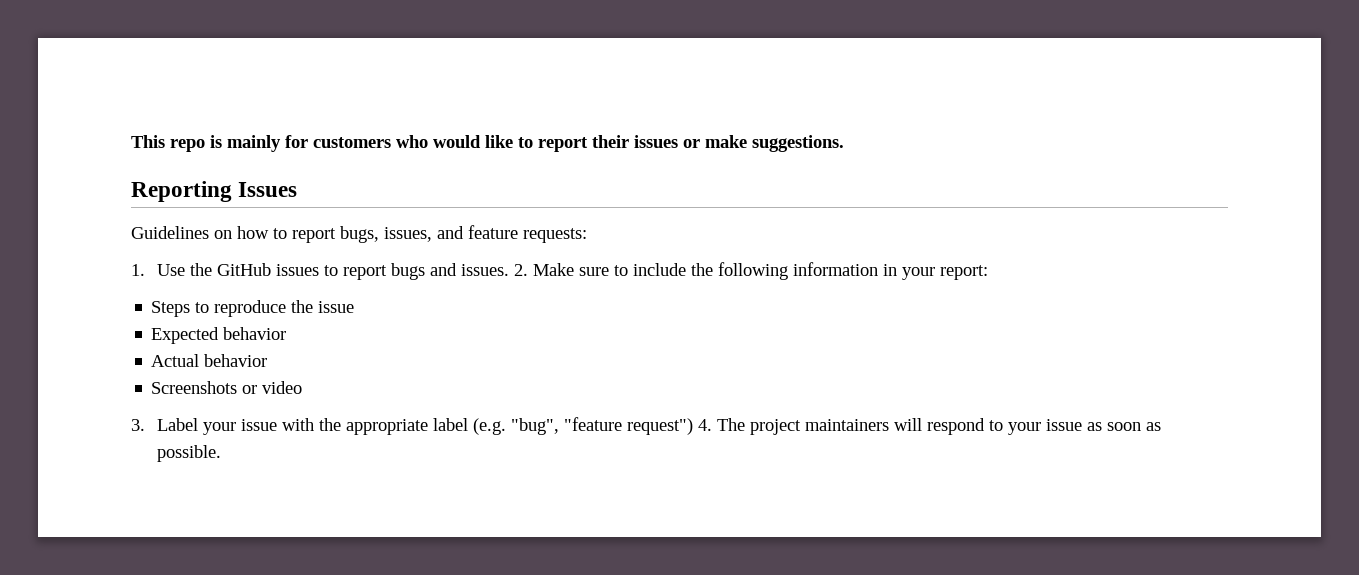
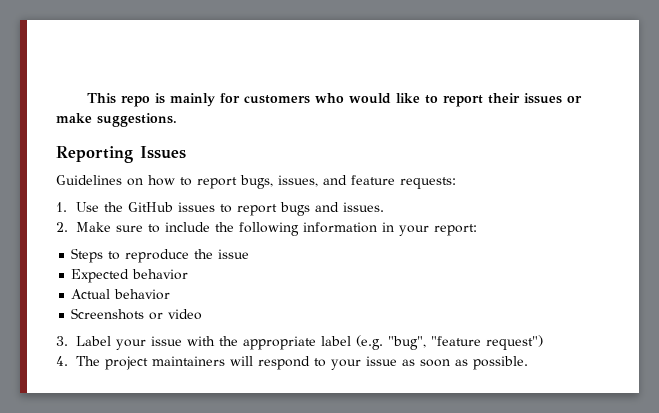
- 1. Use the GitHub issues to report bugs and issues. 2. Make sure to include the following information in your report:
+ 1. Use the GitHub issues to report bugs and issues.
+ 2. Make sure to include the following information in your report:
- 3. Label your issue with the appropriate label (e.g. "bug", "feature request") 4. The project maintainers will respond to your issue as soon as possible.
+ 3. Label your issue with the appropriate label (e.g. "bug", "feature request")
+ 4. The project maintainers will respond to your issue as soon as possible.

